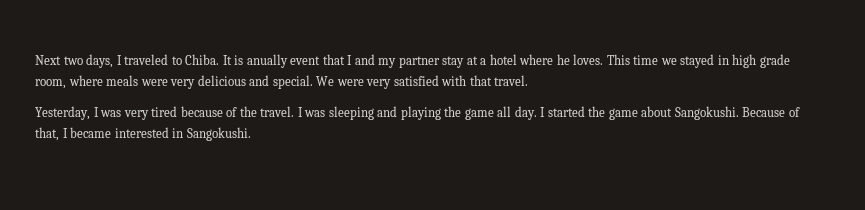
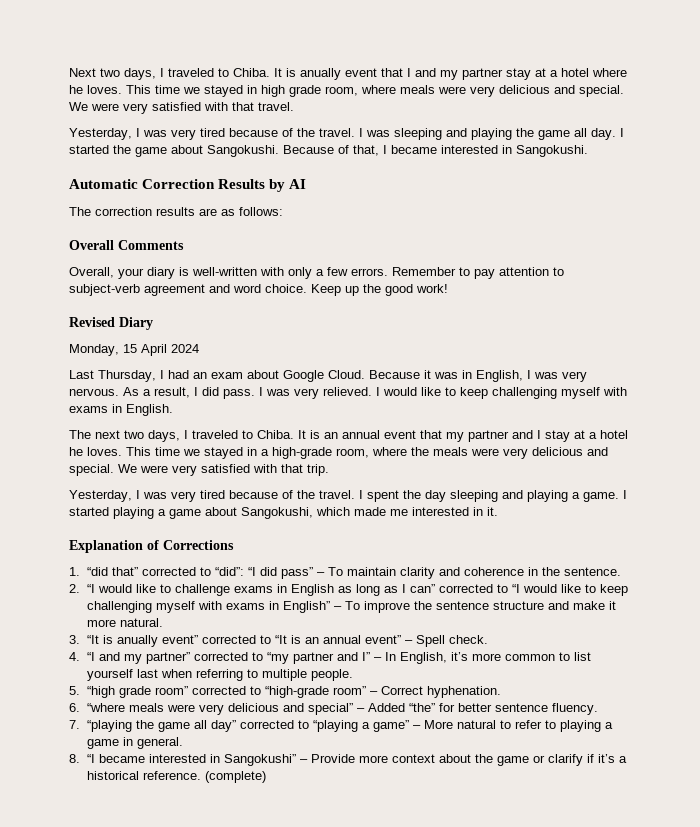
+ Automatic Correction Results by AI
+ The correction results are as follows:
+ Overall Comments
+ Overall, your diary is well-written with only a few errors. Remember to pay attention to subject-verb agreement and word choice. Keep up the good work!
+ Revised Diary
+ Monday, 15 April 2024
+ Last Thursday, I had an exam about Google Cloud. Because it was in English, I was very nervous. As a result, I did pass. I was very relieved. I would like to keep challenging myself with exams in English.
+ The next two days, I traveled to Chiba. It is an annual event that my partner and I stay at a hotel he loves. This time we stayed in a high-grade room, where the meals were very delicious and special. We were very satisfied with that trip.
+ Yesterday, I was very tired because of the travel. I spent the day sleeping and playing a game. I started playing a game about Sangokushi, which made me interested in it.
+ Explanation of Corrections
+ 1. “did that” corrected to “did”: “I did pass” – To maintain clarity and coherence in the sentence.
+ 2. “I would like to challenge exams in English as long as I can” corrected to “I would like to keep challenging myself with exams in English” – To improve the sentence structure and make it more natural.
+ 3. “It is anually event” corrected to “It is an annual event” – Spell check.
+ 4. “I and my partner” corrected to “my partner and I” – In English, it’s more common to list yourself last when referring to multiple people.
+ 5. “high grade room” corrected to “high-grade room” – Correct hyphenation.
+ 6. “where meals were very delicious and special” – Added “the” for better sentence fluency.
+ 7. “playing the game all day” corrected to “playing a game” – More natural to refer to playing a game in general.
+ 8. “I became interested in Sangokushi” – Provide more context about the game or clarify if it’s a historical reference. (complete)

